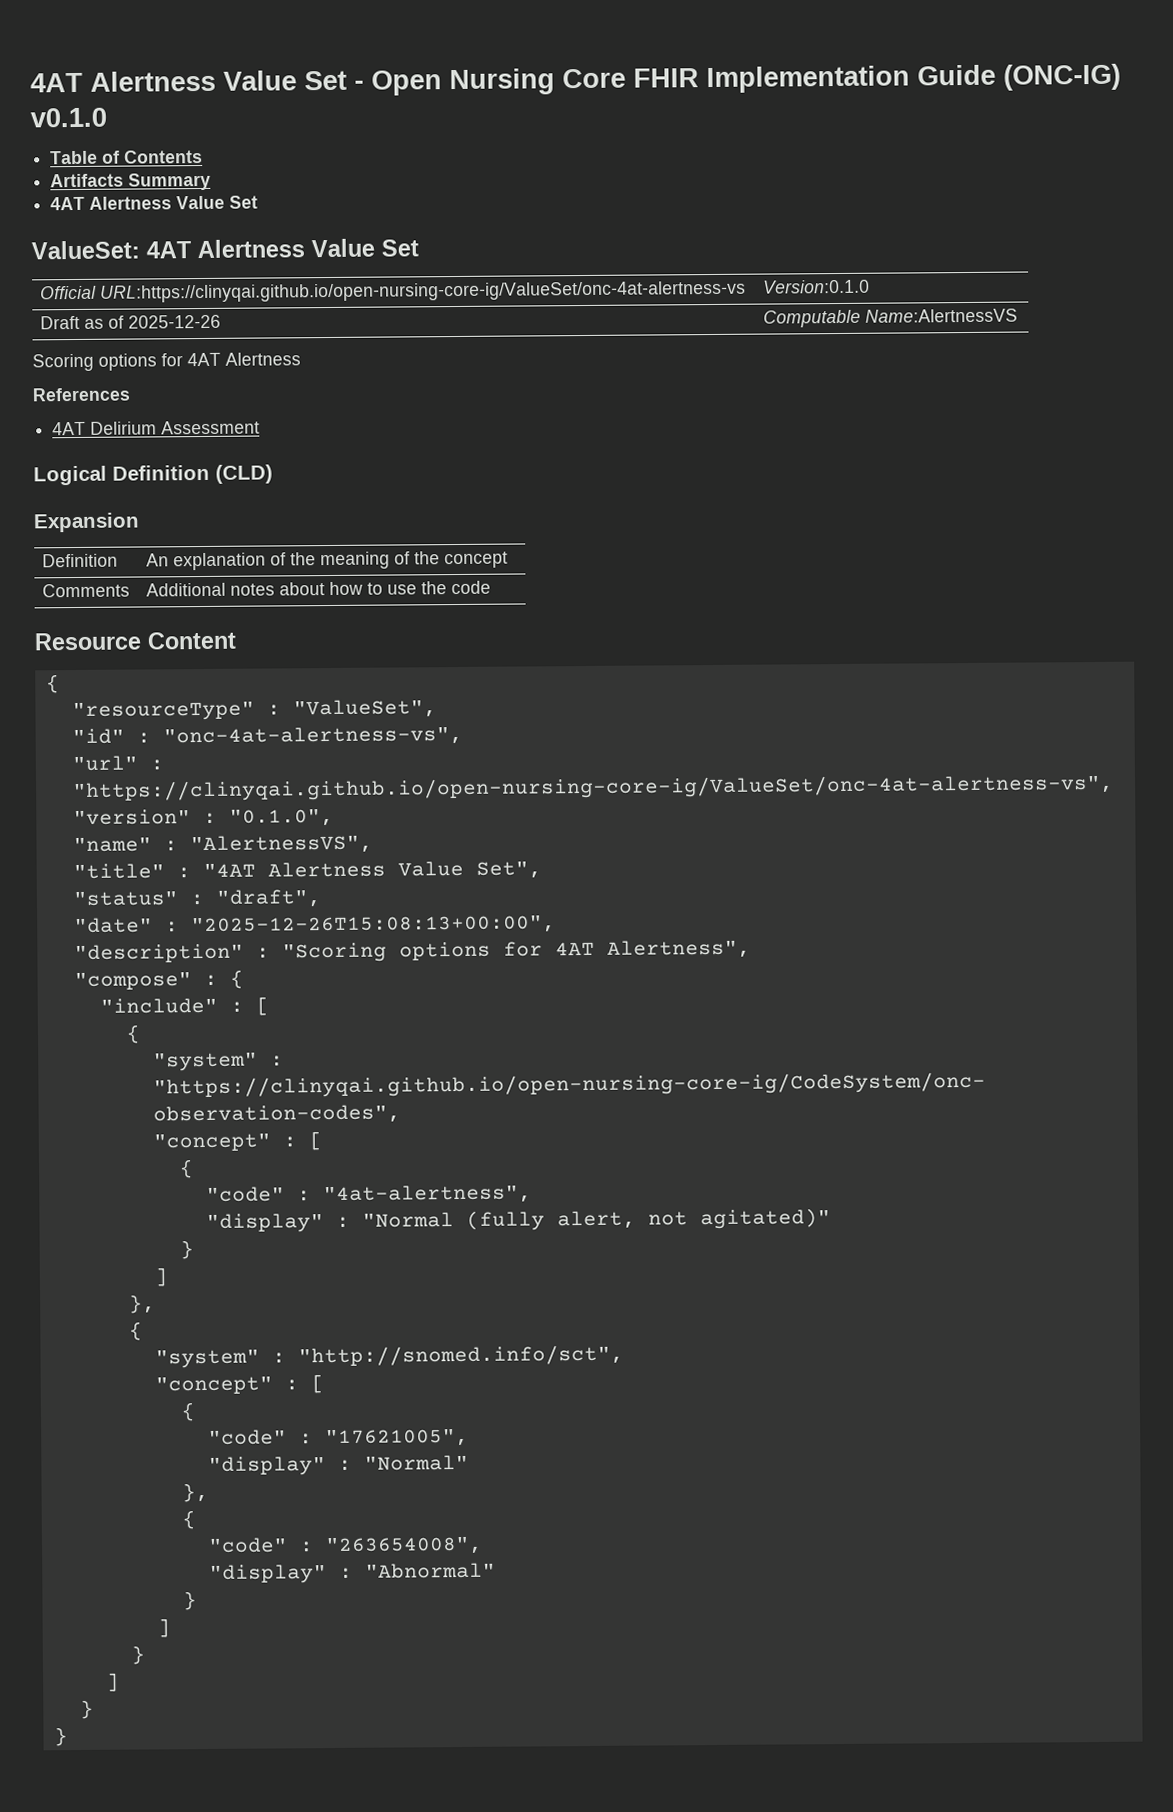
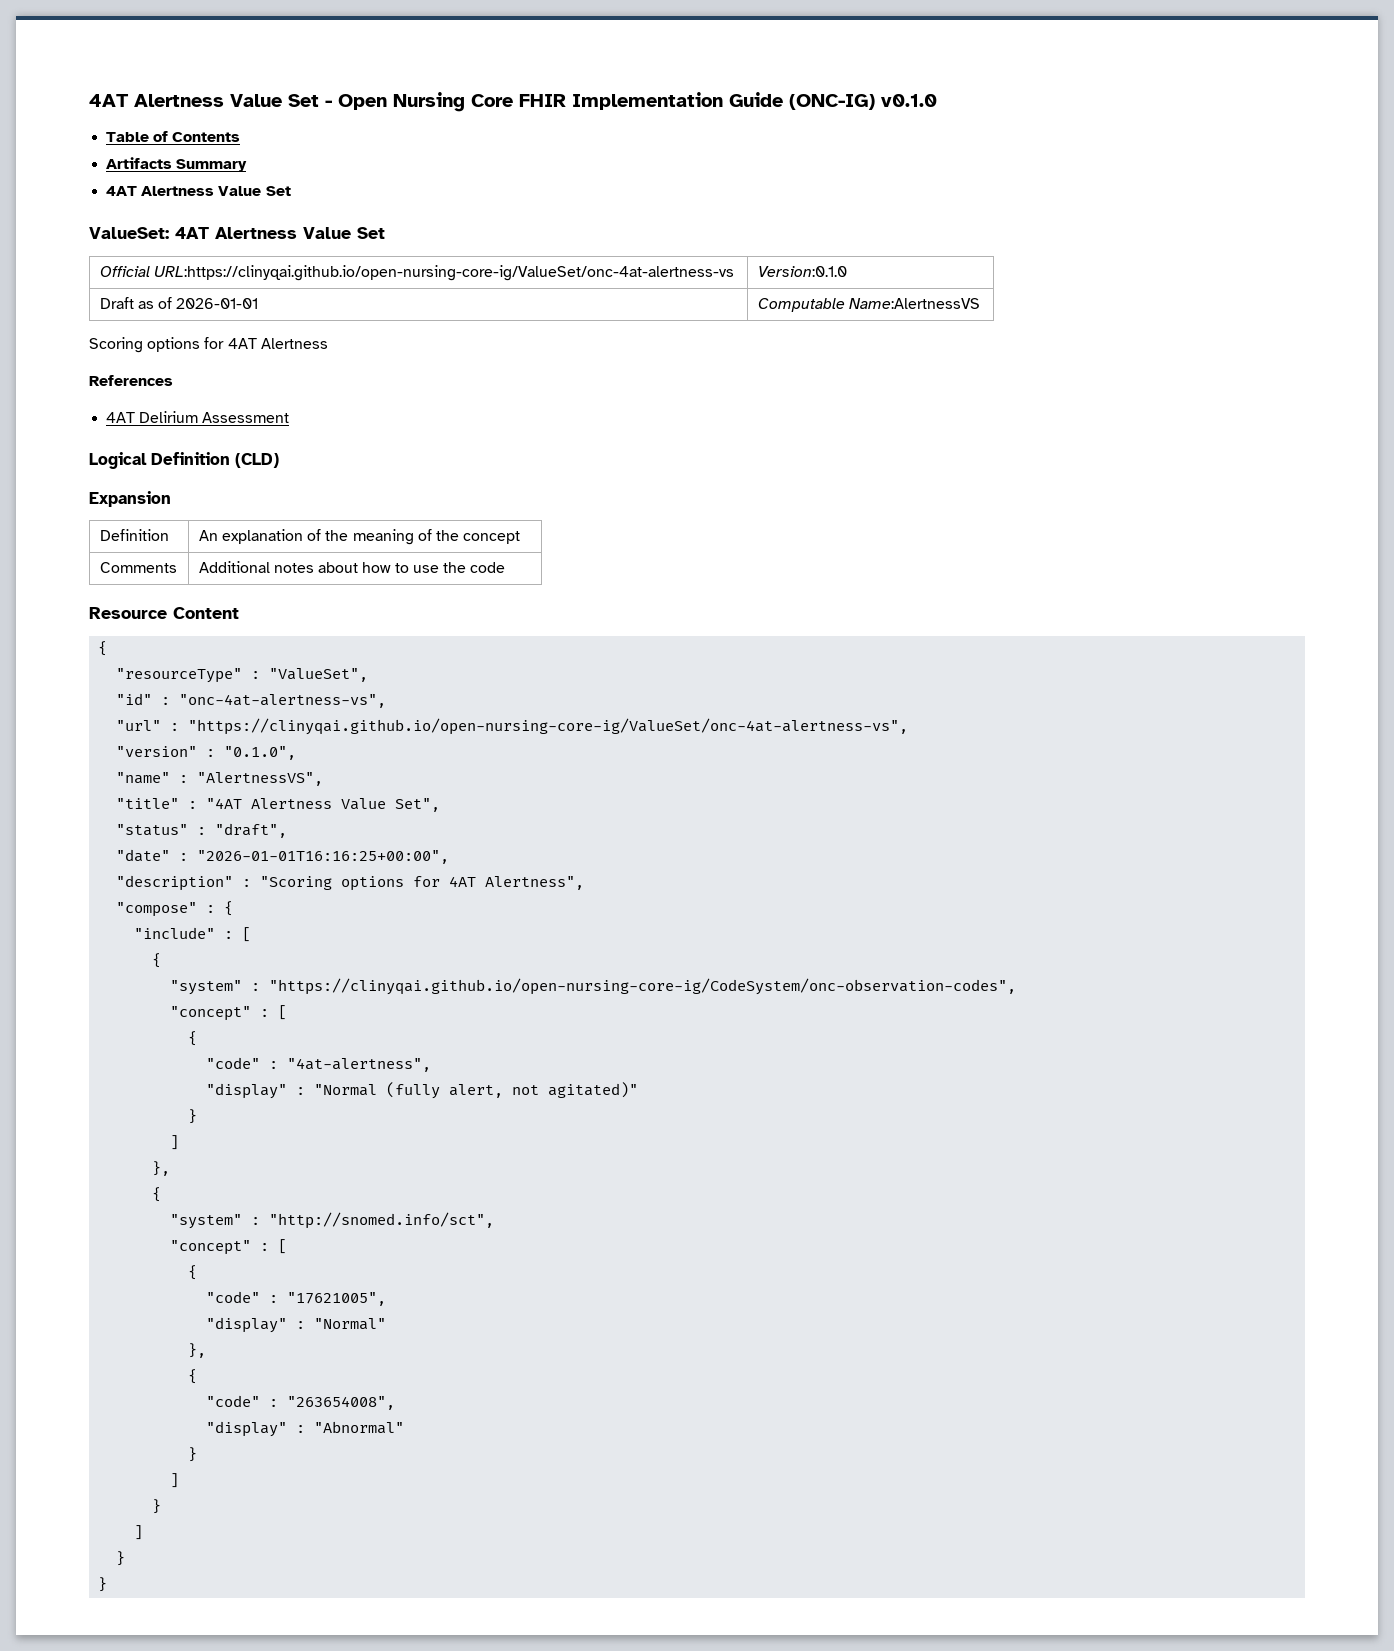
- Draft as of 2025-12-26 | Computable Name:AlertnessVS
+ Draft as of 2026-01-01 | Computable Name:AlertnessVS
- "date" : "2025-12-26T15:08:13+00:00",
+ "date" : "2026-01-01T16:16:25+00:00",

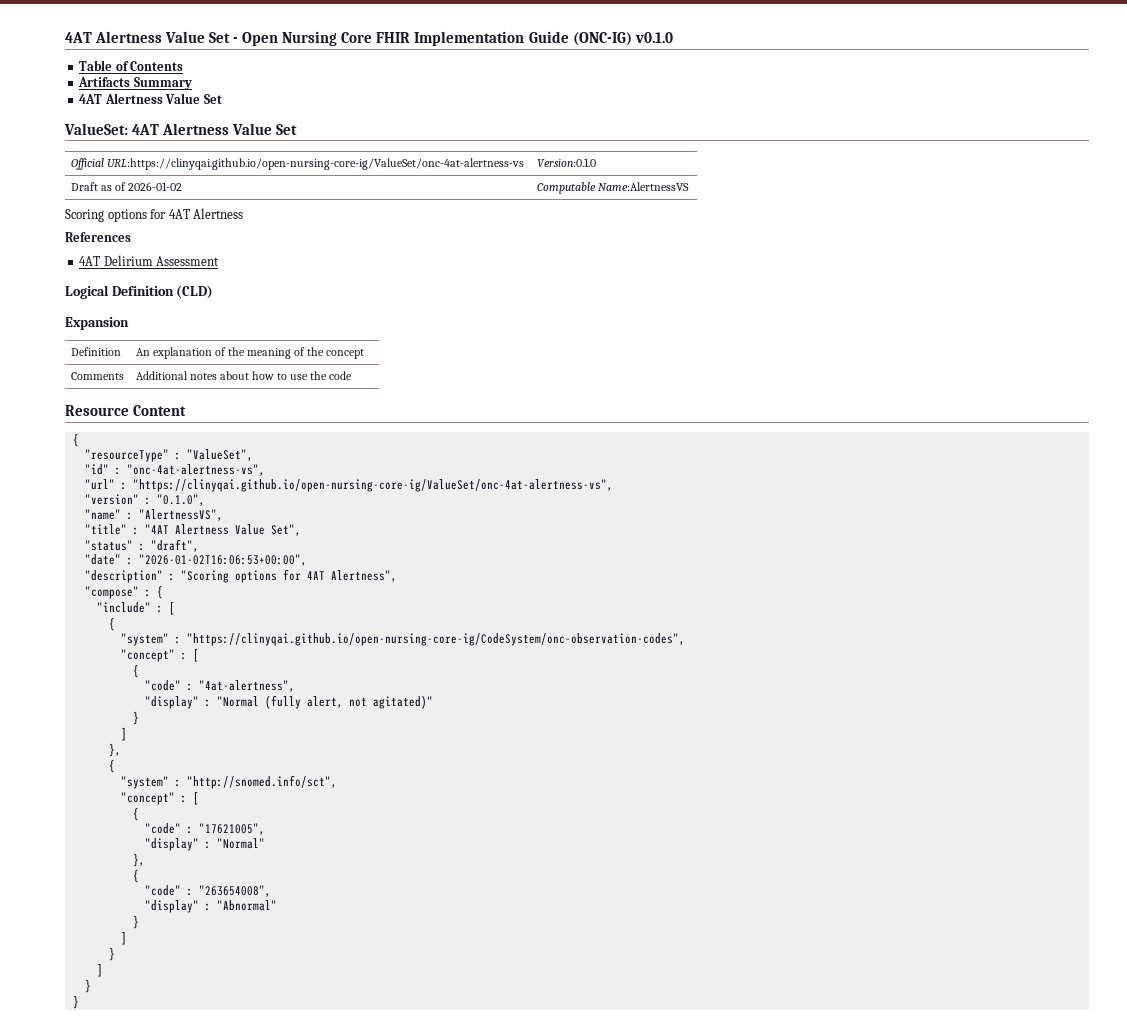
- Draft as of 2026-01-01 | Computable Name:AlertnessVS
+ Draft as of 2026-01-02 | Computable Name:AlertnessVS
- "date" : "2026-01-01T16:16:25+00:00",
+ "date" : "2026-01-02T16:06:53+00:00",

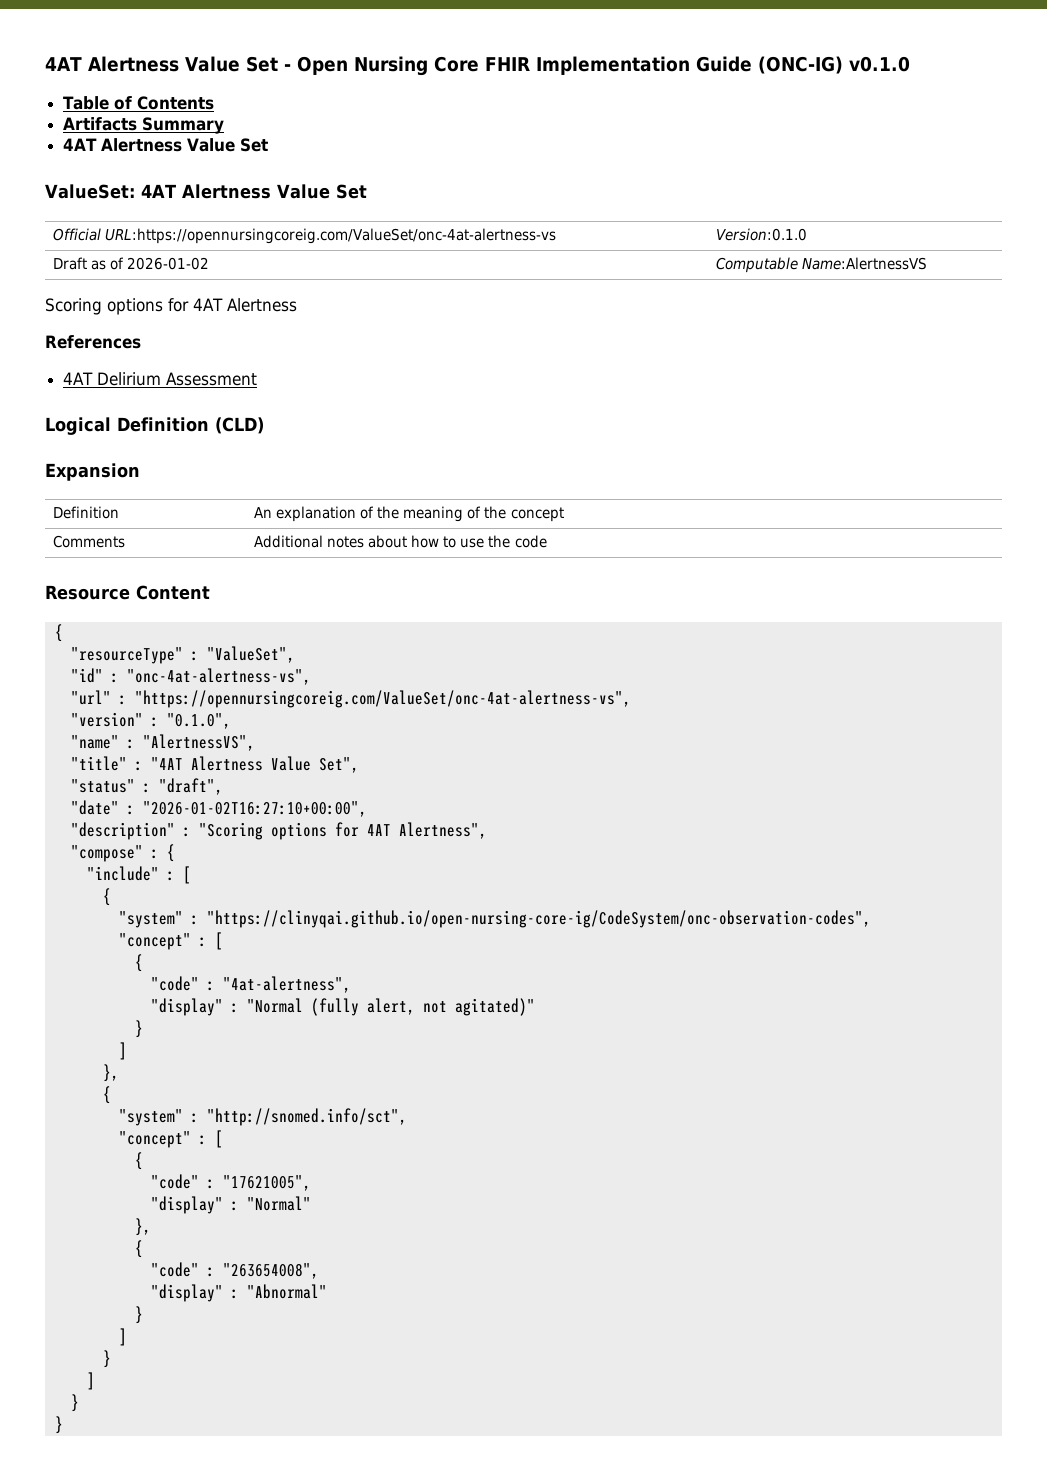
- Official URL:https://clinyqai.github.io/open-nursing-core-ig/ValueSet/onc-4at-alertness-vs | Version:0.1.0
+ Official URL:https://opennursingcoreig.com/ValueSet/onc-4at-alertness-vs | Version:0.1.0
- "url" : "https://clinyqai.github.io/open-nursing-core-ig/ValueSet/onc-4at-alertness-vs",
+ "url" : "https://opennursingcoreig.com/ValueSet/onc-4at-alertness-vs",
- "date" : "2026-01-02T16:06:53+00:00",
+ "date" : "2026-01-02T16:27:10+00:00",

